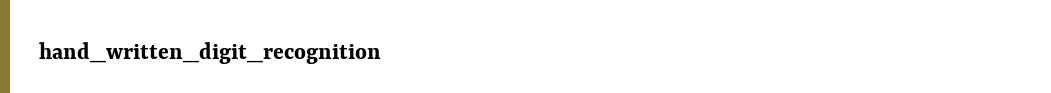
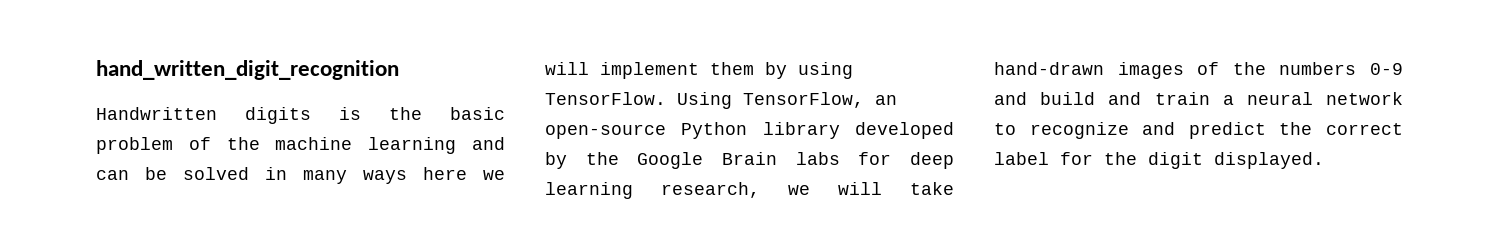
+ Handwritten digits is the basic problem of the machine learning and can be solved in many ways here we will implement them by using TensorFlow. Using TensorFlow, an open-source Python library developed by the Google Brain labs for deep learning research, we will take hand-drawn images of the numbers 0-9 and build and train a neural network to recognize and predict the correct label for the digit displayed.

